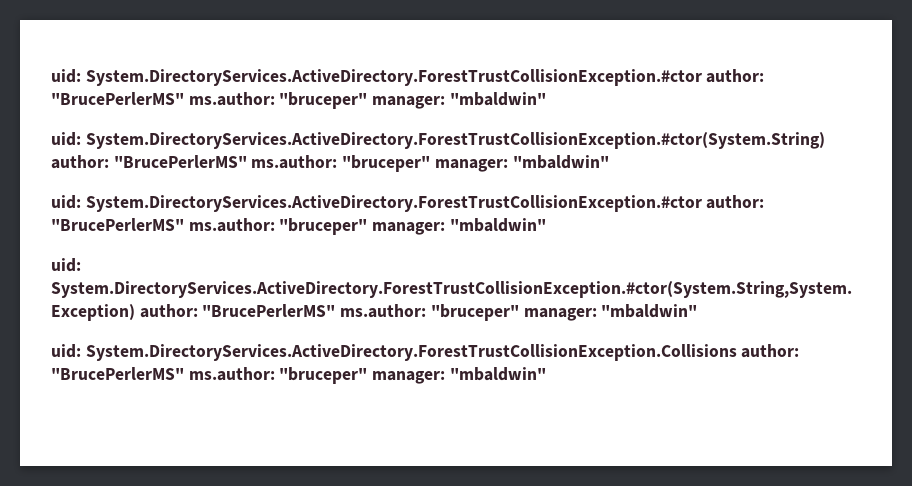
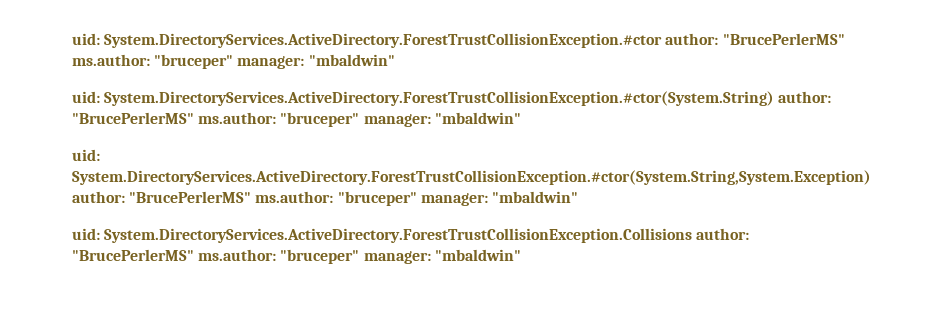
  uid: System.DirectoryServices.ActiveDirectory.ForestTrustCollisionException.#ctor(System.String) author: "BrucePerlerMS" ms.author: "bruceper" manager: "mbaldwin"
- uid: System.DirectoryServices.ActiveDirectory.ForestTrustCollisionException.#ctor author: "BrucePerlerMS" ms.author: "bruceper" manager: "mbaldwin"

